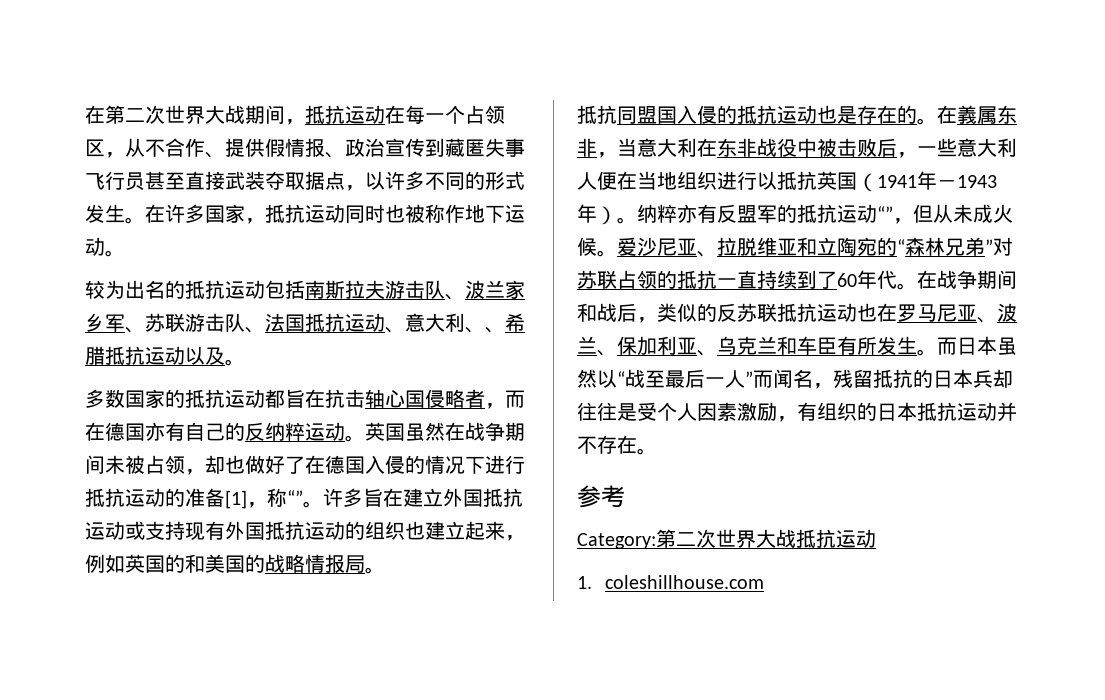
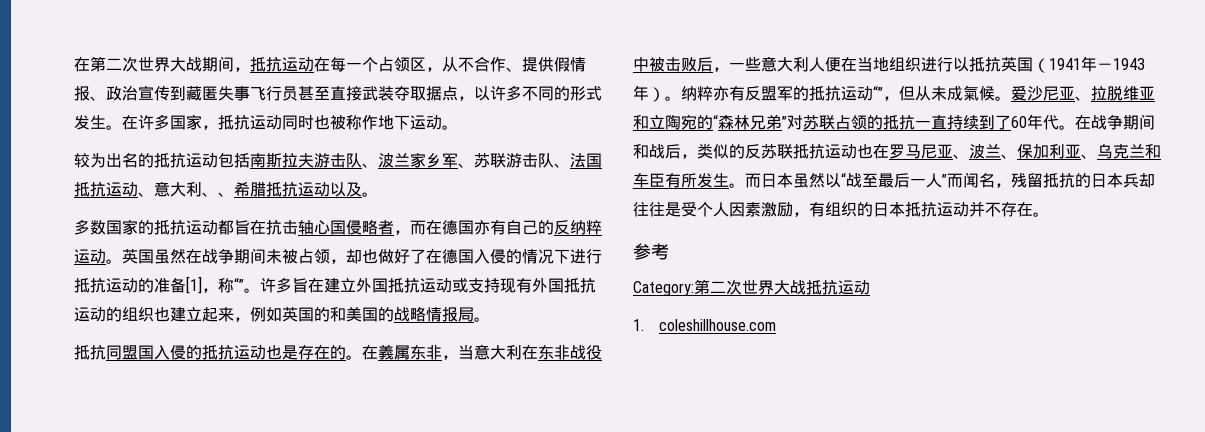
- 纳粹亦有反盟军的抵抗运动“”，但从未成火候。
+ 纳粹亦有反盟军的抵抗运动“”，但从未成氣候。

